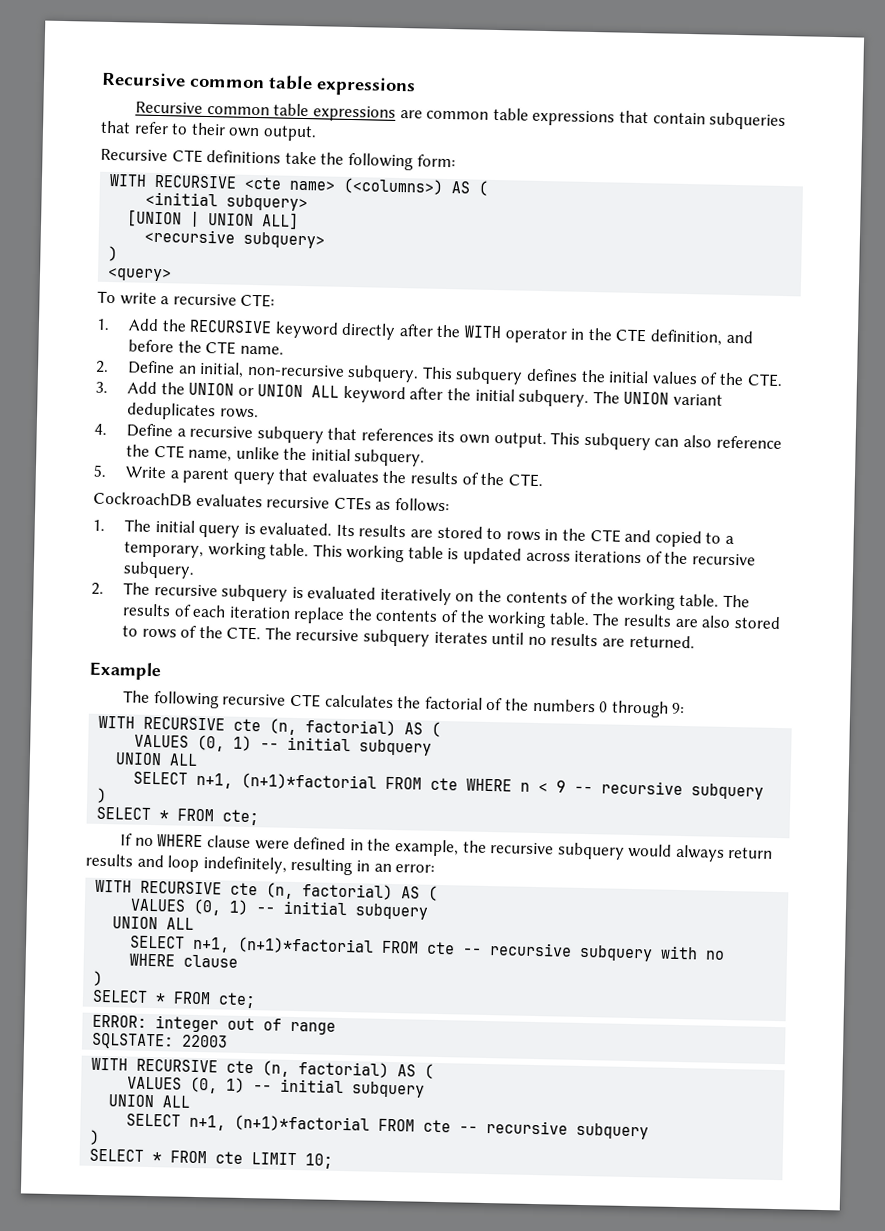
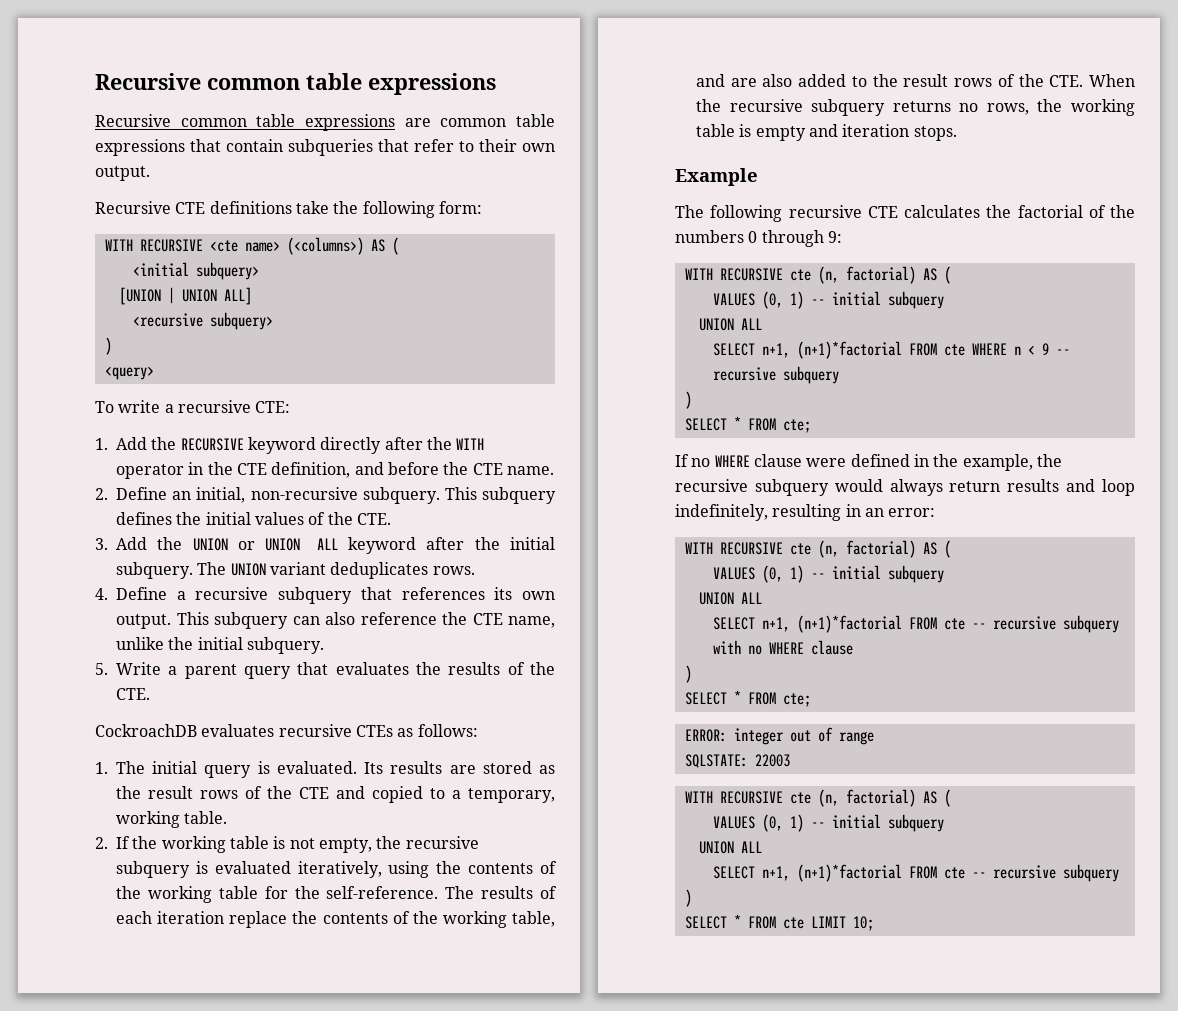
- Its results are stored to rows in the CTE and copied to a temporary, working table. This working table is updated across iterations of the recursive subquery.
- 2. The recursive subquery is evaluated iteratively on the contents of the working table.
+ Its results are stored as the result rows of the CTE and copied to a temporary, working table.
+ 2. If the working table is not empty, the recursive subquery is evaluated iteratively, using the contents of the working table for the self-reference.
- The results of each iteration replace the contents of the working table. The results are also stored to rows of the CTE. The recursive subquery iterates until no results are returned.
+ The results of each iteration replace the contents of the working table, and are also added to the result rows of the CTE. When the recursive subquery returns no rows, the working table is empty and iteration stops.

